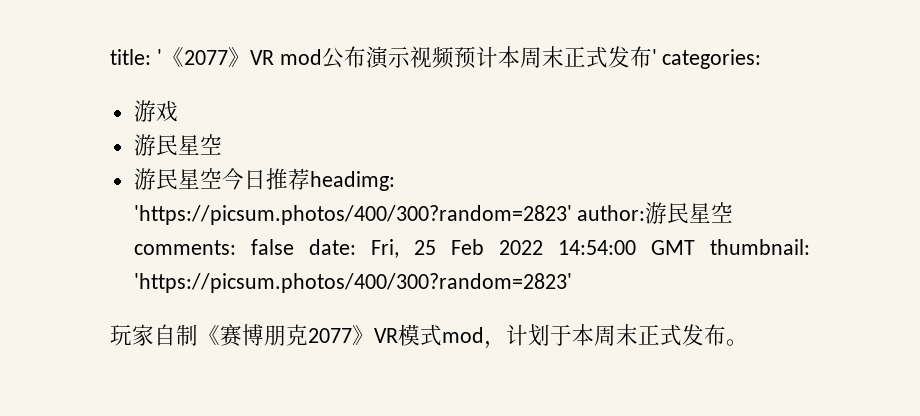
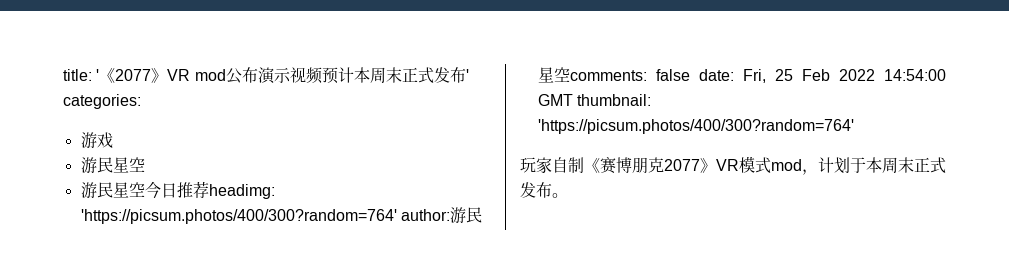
- 游民星空今日推荐headimg: 'https://picsum.photos/400/300?random=2823' author:游民星空comments: false date: Fri, 25 Feb 2022 14:54:00 GMT thumbnail: 'https://picsum.photos/400/300?random=2823'
+ 游民星空今日推荐headimg: 'https://picsum.photos/400/300?random=764' author:游民星空comments: false date: Fri, 25 Feb 2022 14:54:00 GMT thumbnail: 'https://picsum.photos/400/300?random=764'

